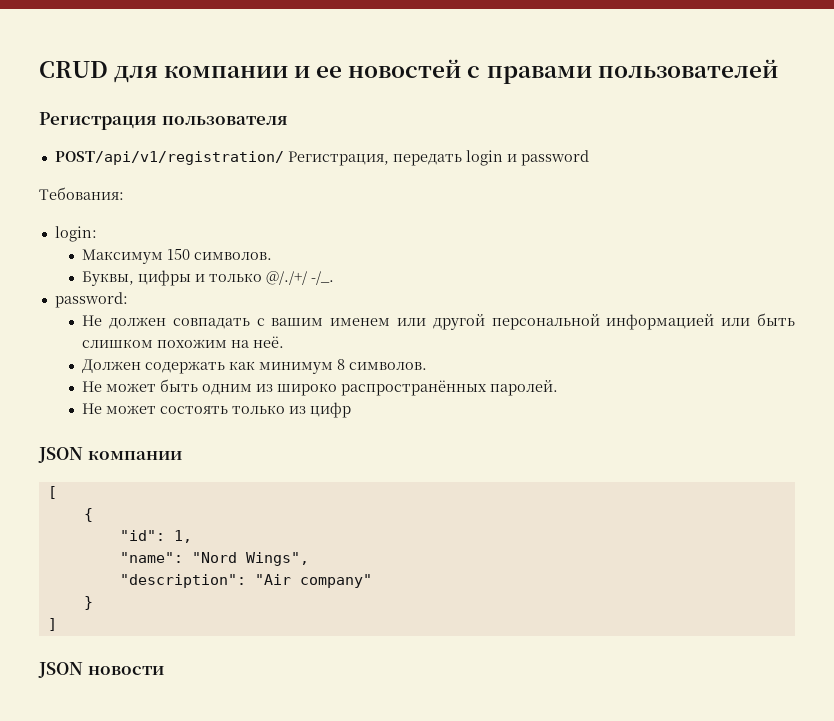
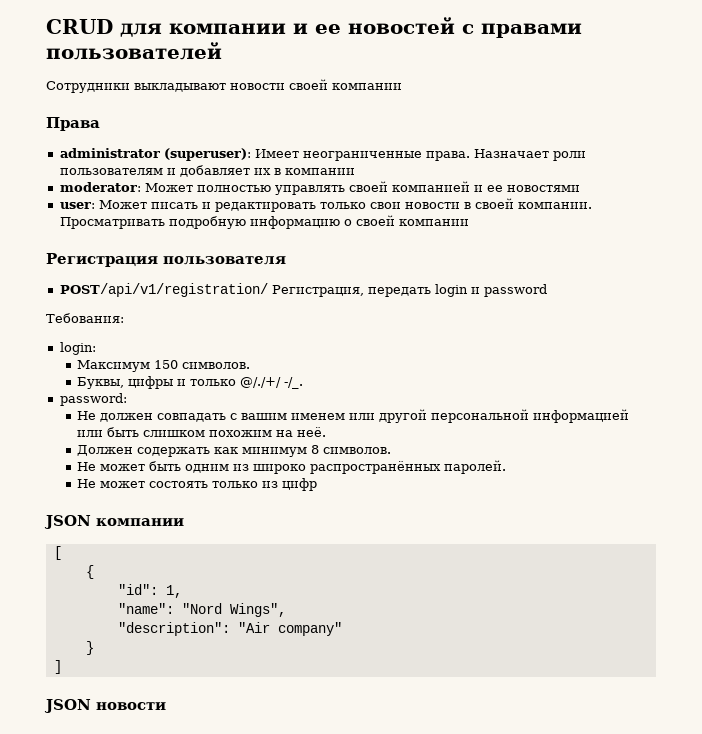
+ Сотрудники выкладывают новости своей компании
+ Права
+ administrator (superuser): Имеет неограниченные права. Назначает роли пользователям и добавляет их в компании
+ moderator: Может полностью управлять своей компанией и ее новостями
+ user: Может писать и редактировать только свои новости в своей компании. Просматривать подробную информацию о своей компании

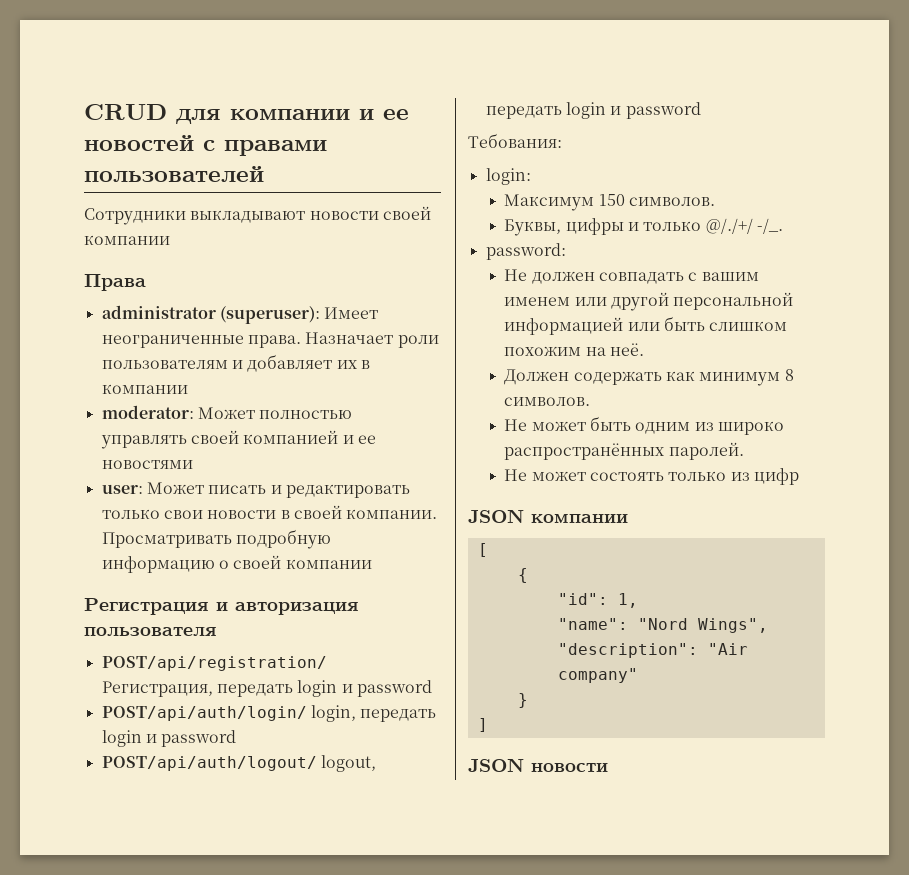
- Регистрация пользователя
+ Регистрация и авторизация пользователя
- POST/api/v1/registration/ Регистрация, передать login и password
+ POST/api/registration/ Регистрация, передать login и password
+ POST/api/auth/login/ login, передать login и password
+ POST/api/auth/logout/ logout, передать login и password

